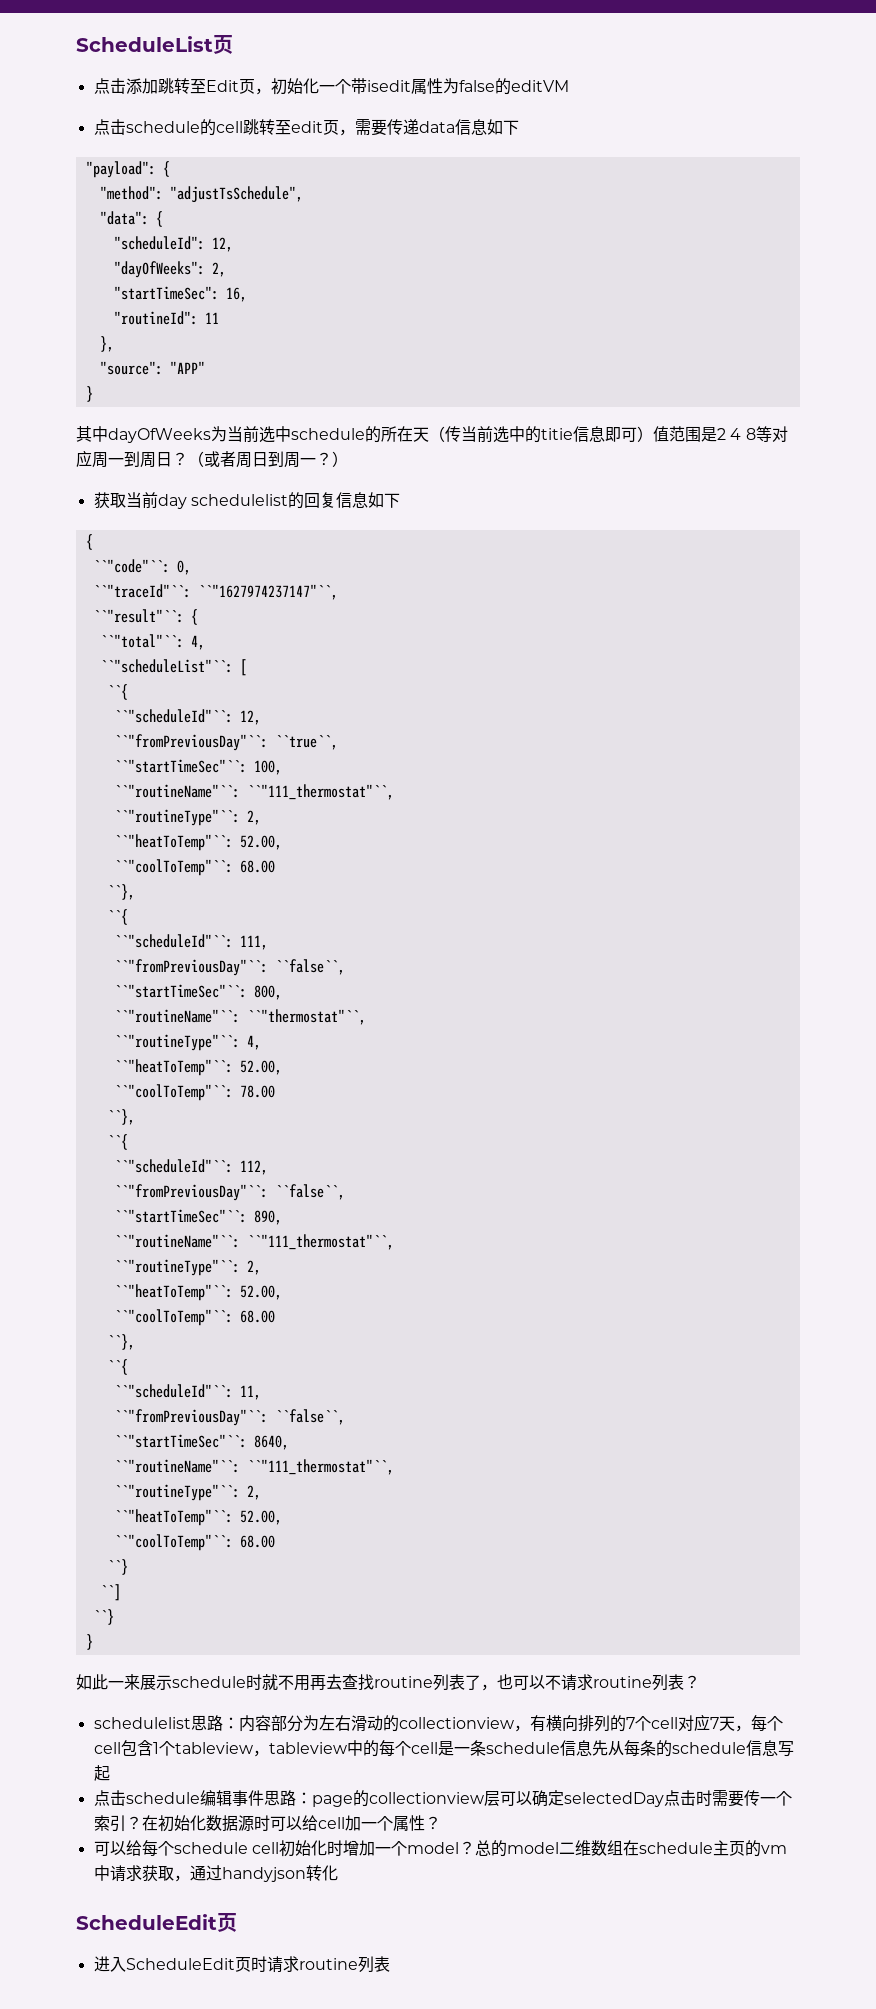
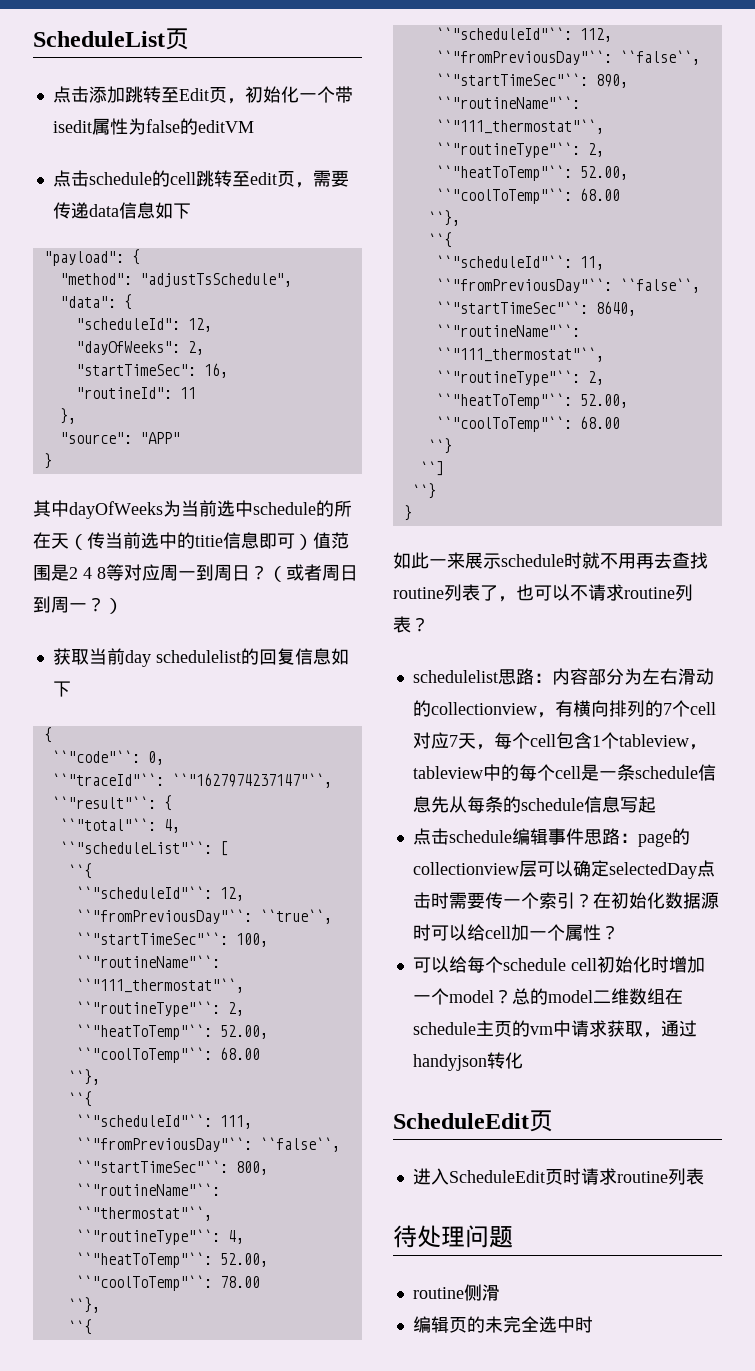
+ 待处理问题
+ routine侧滑
+ 编辑页的未完全选中时

